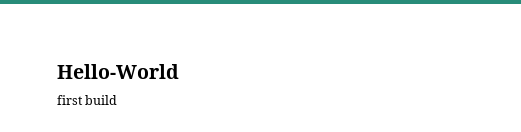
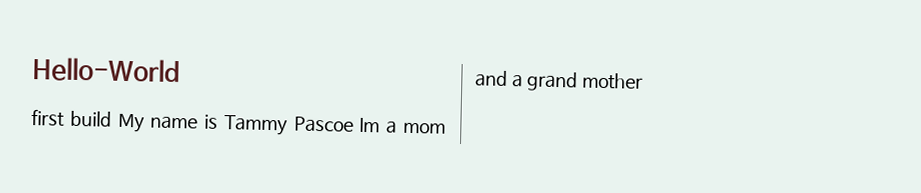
- first build
+ first build My name is Tammy Pascoe Im a mom and a grand mother

